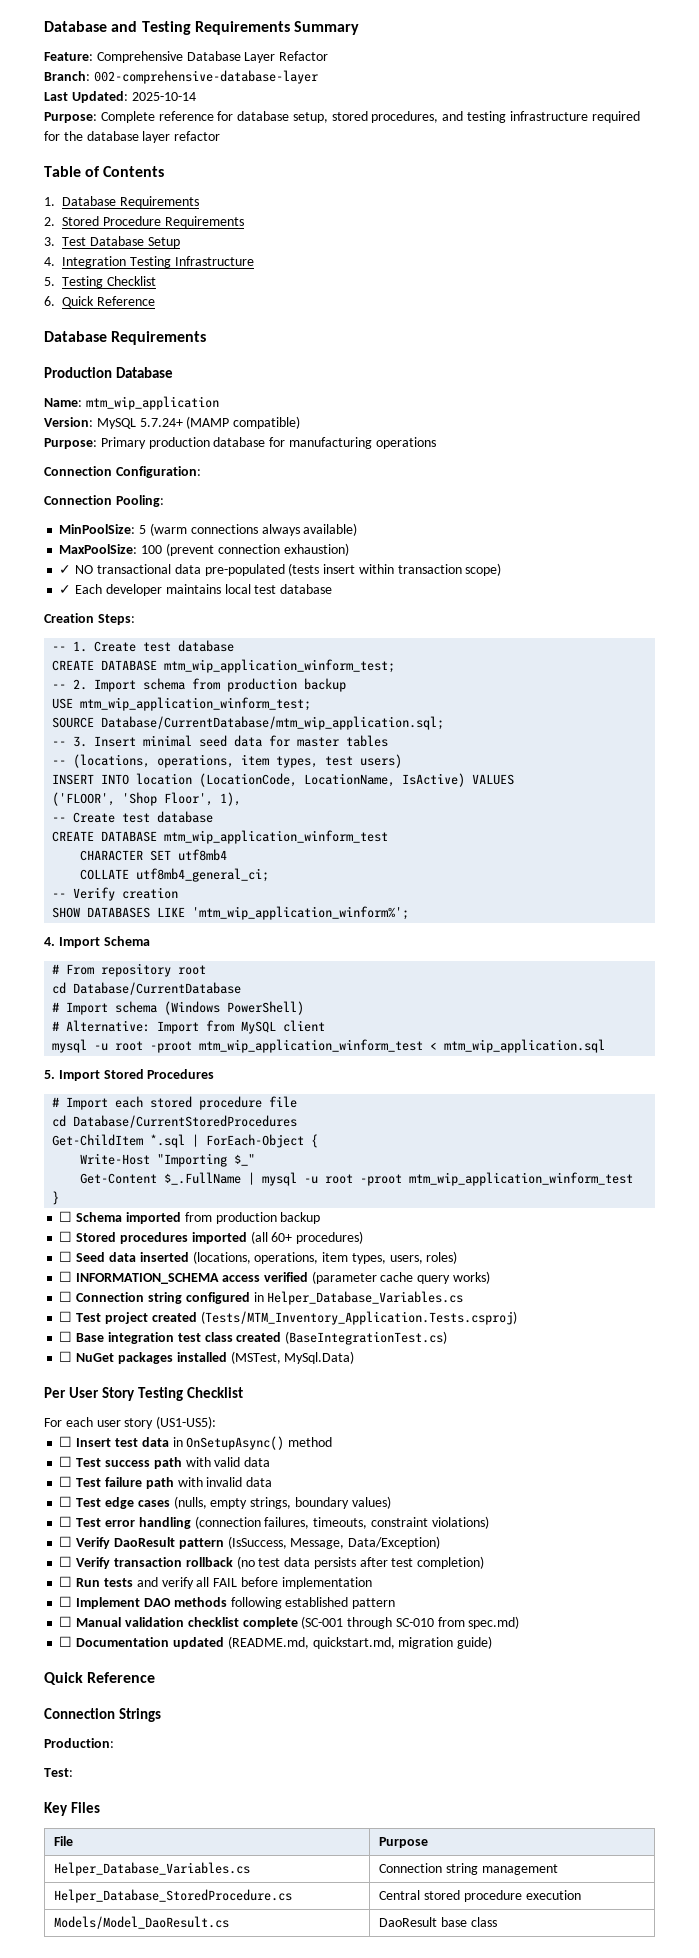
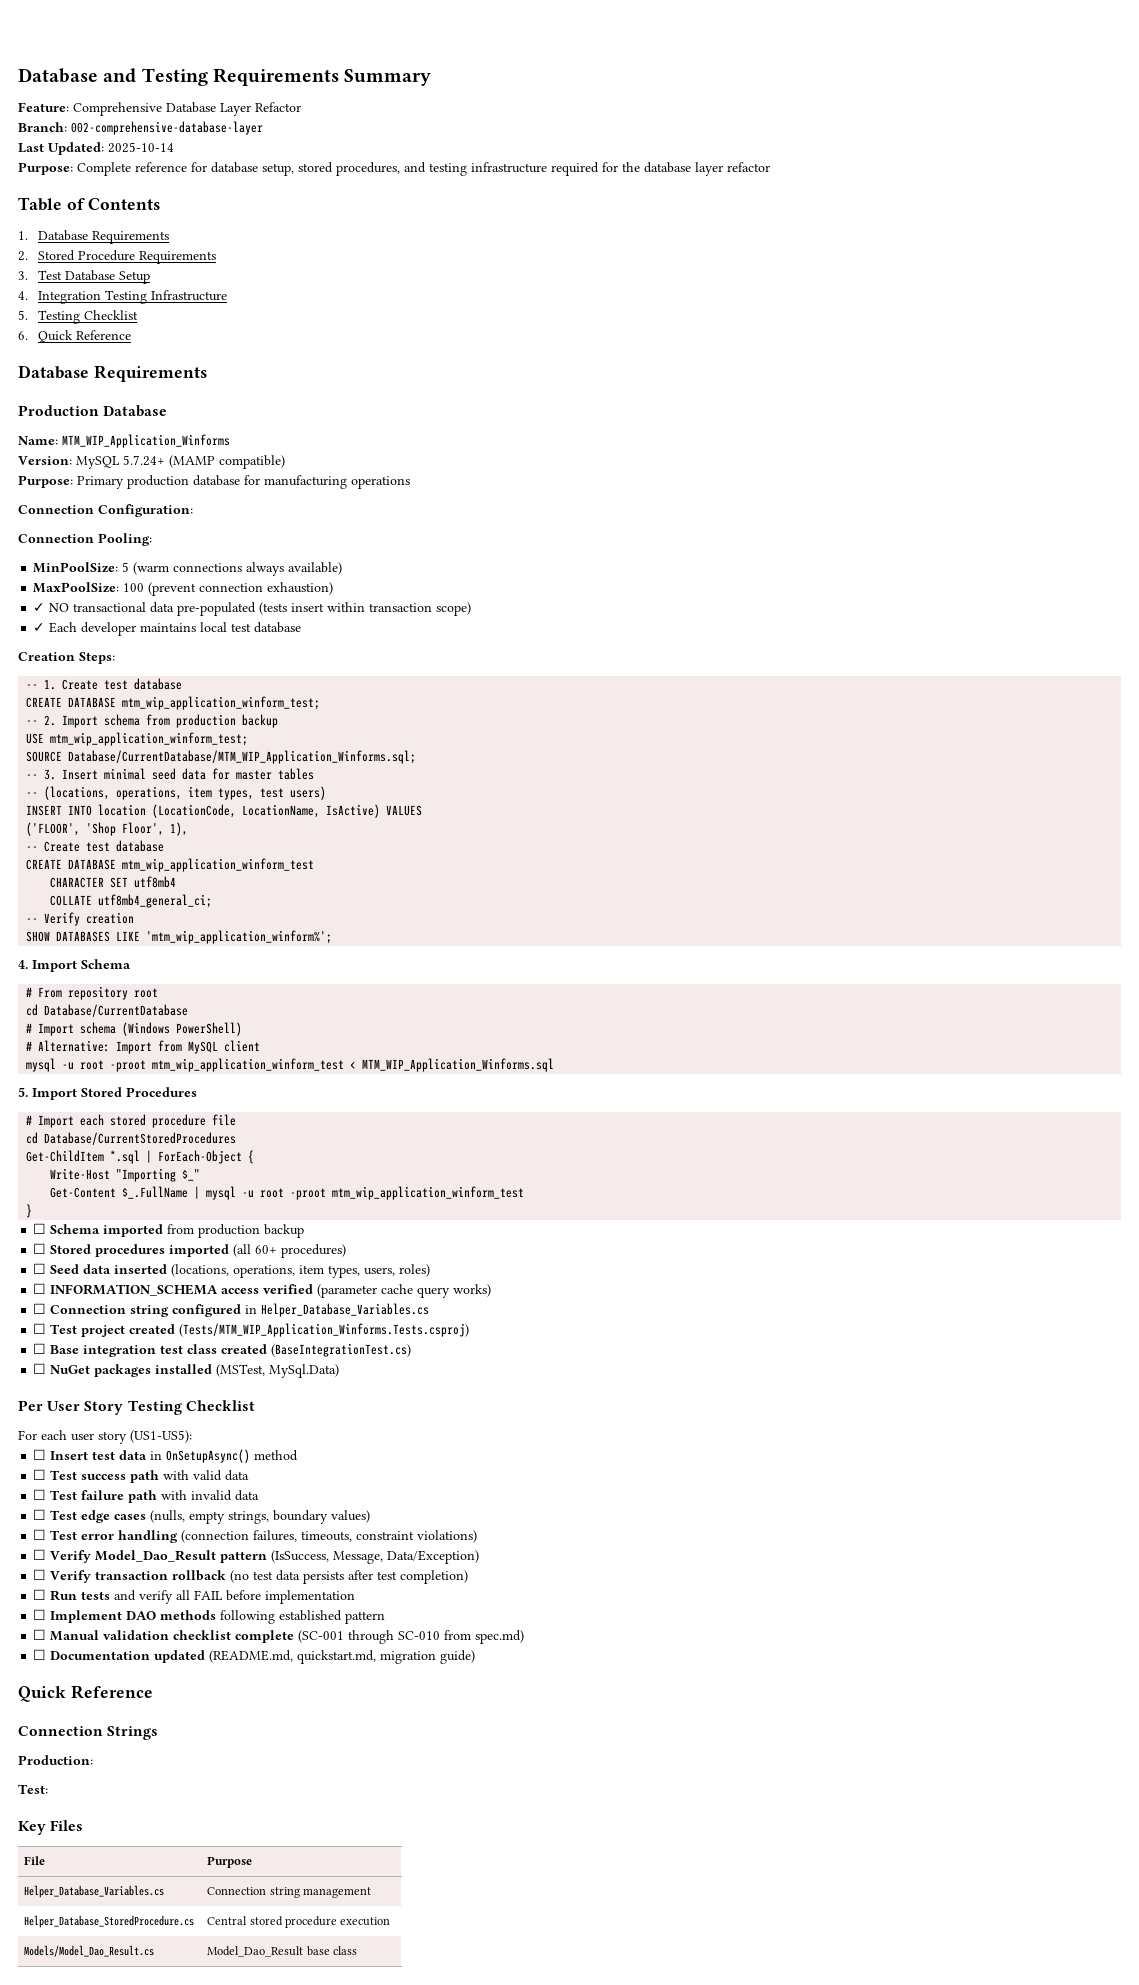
- Name: mtm_wip_application
+ Name: MTM_WIP_Application_Winforms
- SOURCE Database/CurrentDatabase/mtm_wip_application.sql;
+ SOURCE Database/CurrentDatabase/MTM_WIP_Application_Winforms.sql;
- mysql -u root -proot mtm_wip_application_winform_test < mtm_wip_application.sql
+ mysql -u root -proot mtm_wip_application_winform_test < MTM_WIP_Application_Winforms.sql
- ☐ Test project created (Tests/MTM_Inventory_Application.Tests.csproj)
+ ☐ Test project created (Tests/MTM_WIP_Application_Winforms.Tests.csproj)
- ☐ Verify DaoResult pattern (IsSuccess, Message, Data/Exception)
+ ☐ Verify Model_Dao_Result pattern (IsSuccess, Message, Data/Exception)
- Models/Model_DaoResult.cs | DaoResult base class
+ Models/Model_Dao_Result.cs | Model_Dao_Result base class

